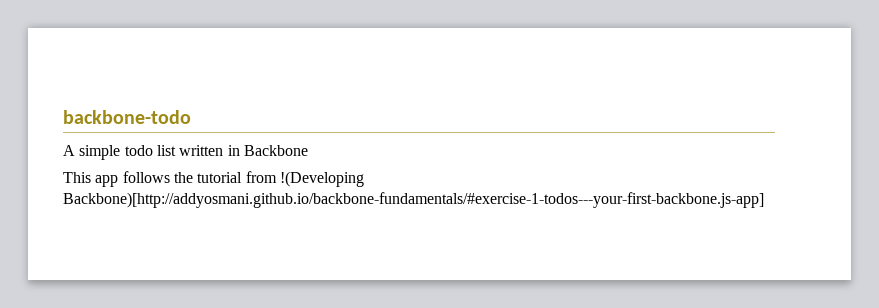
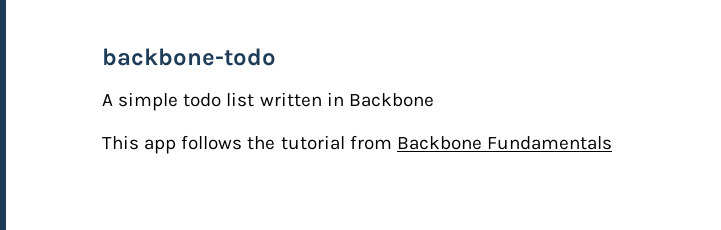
- This app follows the tutorial from !(Developing Backbone)[http://addyosmani.github.io/backbone-fundamentals/#exercise-1-todos---your-first-backbone.js-app]
+ This app follows the tutorial from Backbone Fundamentals

